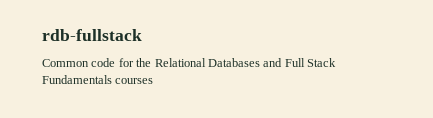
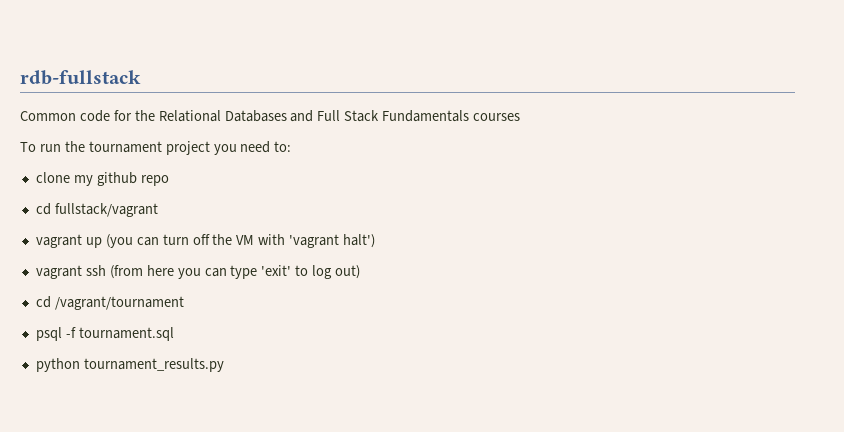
+ To run the tournament project you need to:
+ clone my github repo
+ cd fullstack/vagrant
+ vagrant up (you can turn off the VM with 'vagrant halt')
+ vagrant ssh (from here you can type 'exit' to log out)
+ cd /vagrant/tournament
+ psql -f tournament.sql
+ python tournament_results.py

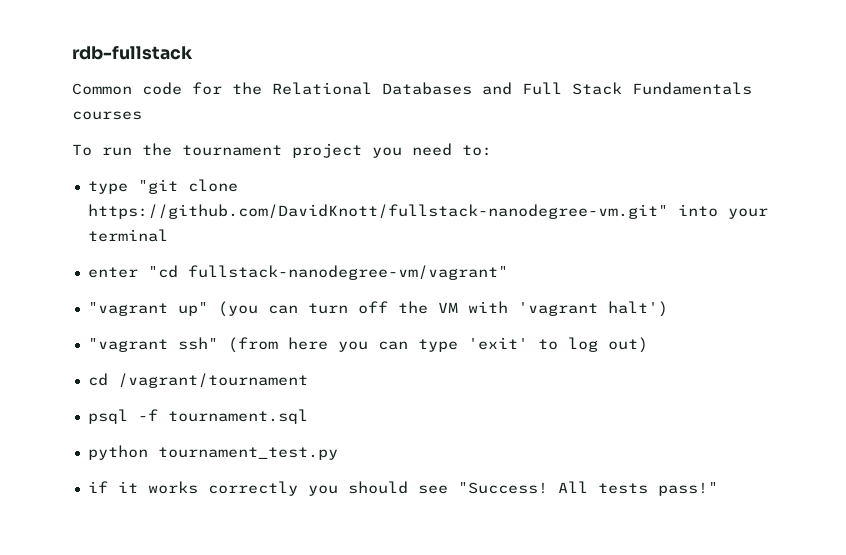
- clone my github repo
- cd fullstack/vagrant
- vagrant up (you can turn off the VM with 'vagrant halt')
+ type "git clone https://github.com/DavidKnott/fullstack-nanodegree-vm.git" into your terminal
+ enter "cd fullstack-nanodegree-vm/vagrant"
+ "vagrant up" (you can turn off the VM with 'vagrant halt')
- vagrant ssh (from here you can type 'exit' to log out)
+ "vagrant ssh" (from here you can type 'exit' to log out)
- python tournament_results.py
+ python tournament_test.py
+ if it works correctly you should see "Success! All tests pass!"

